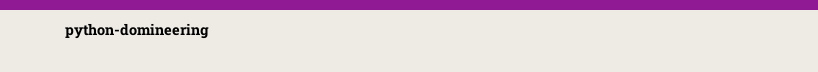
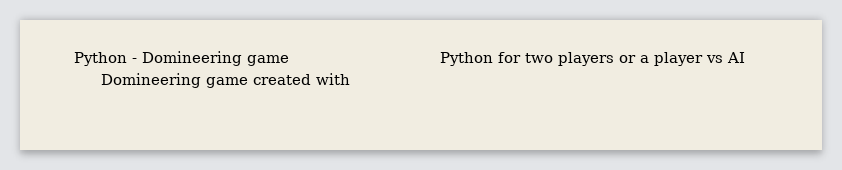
- python-domineering
+ Python - Domineering game
+ Domineering game created with Python for two players or a player vs AI

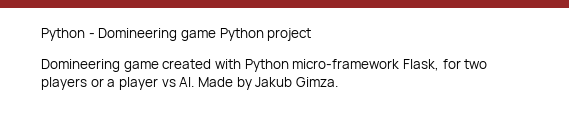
- Python - Domineering game
+ Python - Domineering game Python project
- Domineering game created with Python for two players or a player vs AI
+ Domineering game created with Python micro-framework Flask, for two players or a player vs AI. Made by Jakub Gimza.

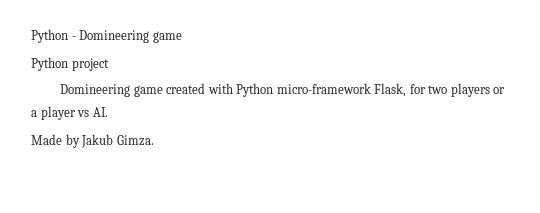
- Python - Domineering game Python project
+ Python - Domineering game
+ Python project
- Domineering game created with Python micro-framework Flask, for two players or a player vs AI. Made by Jakub Gimza.
+ Domineering game created with Python micro-framework Flask, for two players or a player vs AI.
+ Made by Jakub Gimza.

